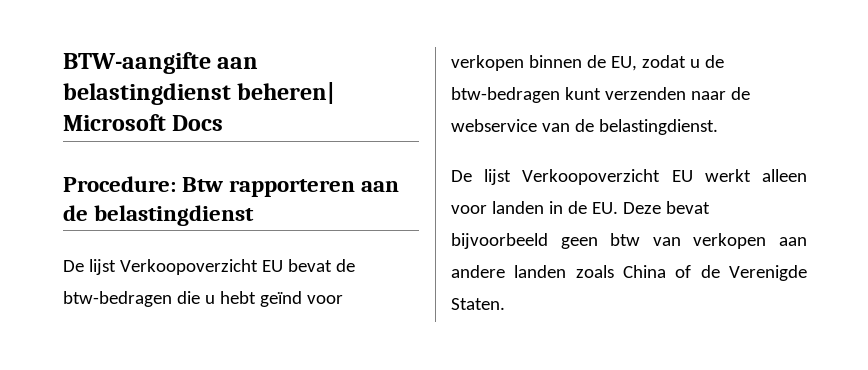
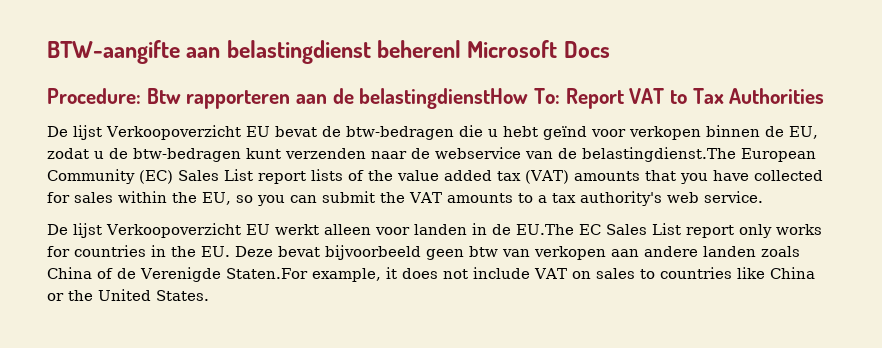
- Procedure: Btw rapporteren aan de belastingdienst
+ Procedure: Btw rapporteren aan de belastingdienstHow To: Report VAT to Tax Authorities
- De lijst Verkoopoverzicht EU bevat de btw-bedragen die u hebt geïnd voor verkopen binnen de EU, zodat u de btw-bedragen kunt verzenden naar de webservice van de belastingdienst.
+ De lijst Verkoopoverzicht EU bevat de btw-bedragen die u hebt geïnd voor verkopen binnen de EU, zodat u de btw-bedragen kunt verzenden naar de webservice van de belastingdienst.The European Community (EC) Sales List report lists of the value added tax (VAT) amounts that you have collected for sales within the EU, so you can submit the VAT amounts to a tax authority's web service.
- De lijst Verkoopoverzicht EU werkt alleen voor landen in de EU. Deze bevat bijvoorbeeld geen btw van verkopen aan andere landen zoals China of de Verenigde Staten.
+ De lijst Verkoopoverzicht EU werkt alleen voor landen in de EU.The EC Sales List report only works for countries in the EU. Deze bevat bijvoorbeeld geen btw van verkopen aan andere landen zoals China of de Verenigde Staten.For example, it does not include VAT on sales to countries like China or the United States.

